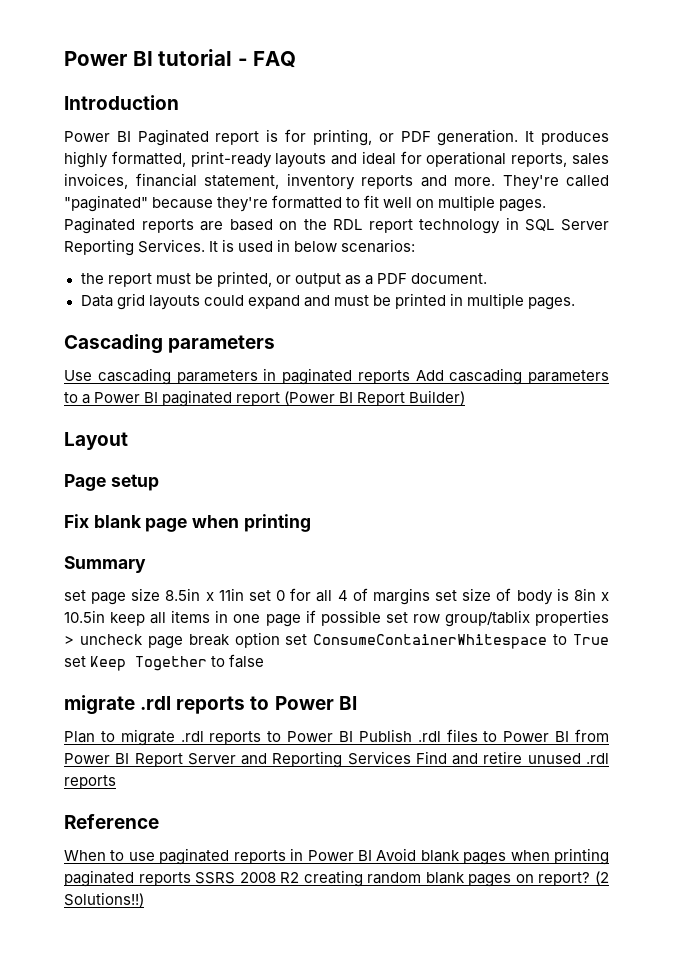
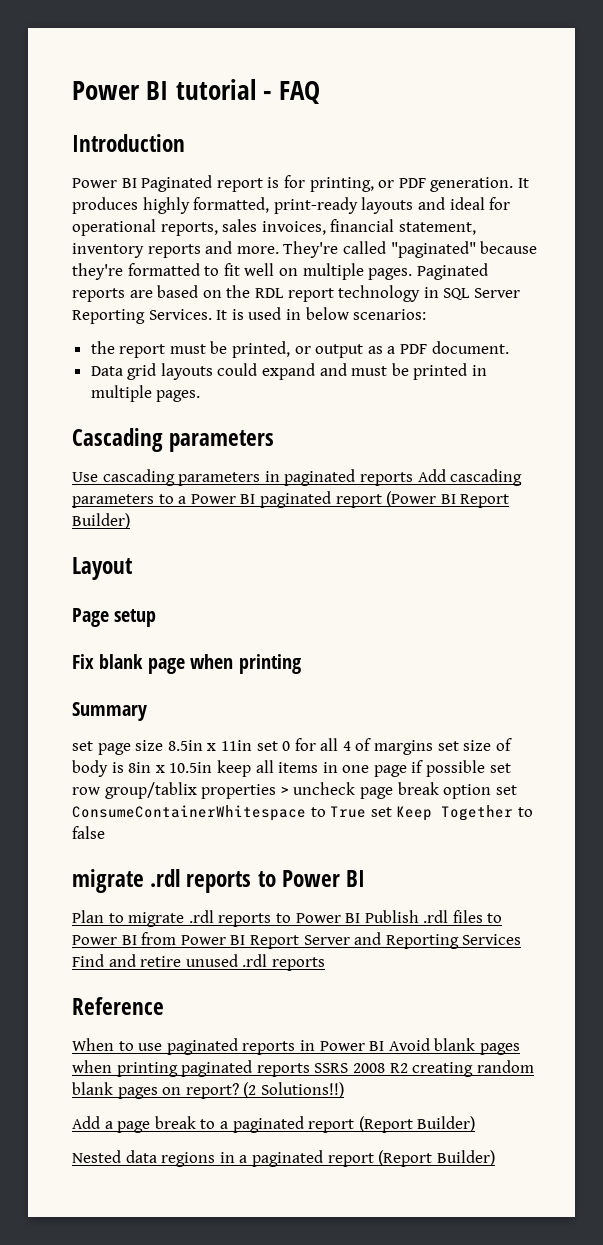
+ Add a page break to a paginated report (Report Builder)
+ Nested data regions in a paginated report (Report Builder)

